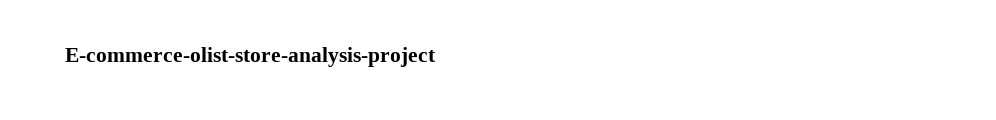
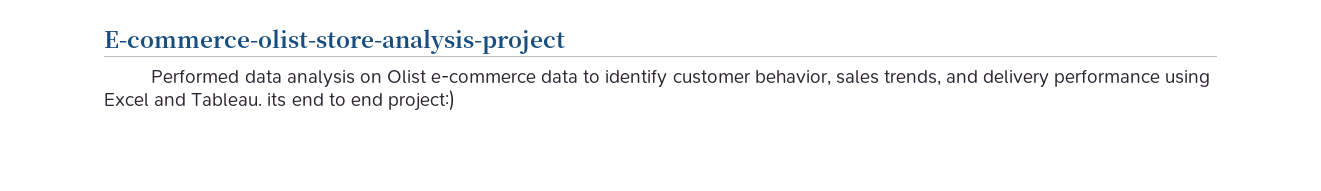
+ Performed data analysis on Olist e-commerce data to identify customer behavior, sales trends, and delivery performance using Excel and Tableau. its end to end project:)

